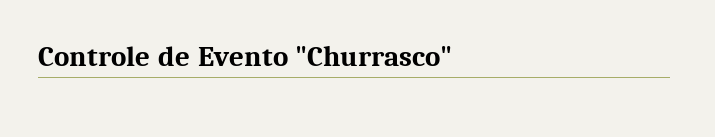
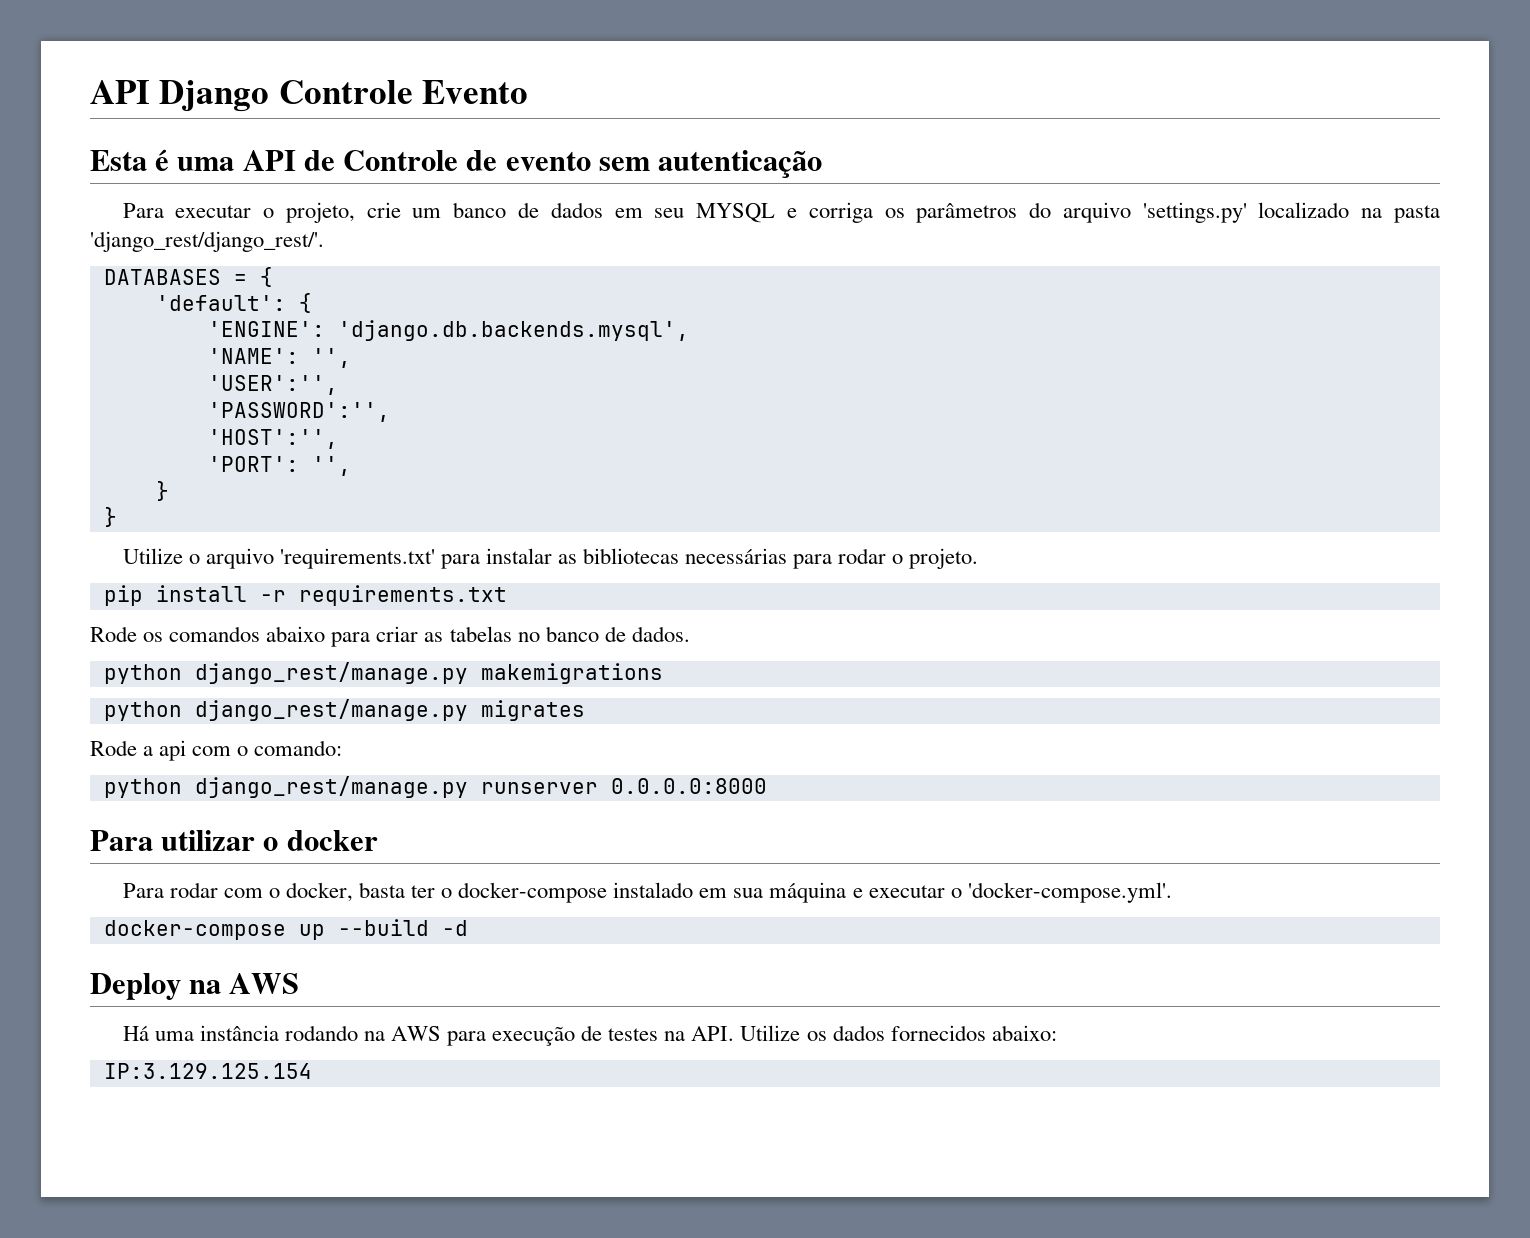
- Controle de Evento "Churrasco"
+ API Django Controle Evento
+ Esta é uma API de Controle de evento sem autenticação
+ Para executar o projeto, crie um banco de dados em seu MYSQL e corriga os parâmetros do arquivo 'settings.py' localizado na pasta 'django_rest/django_rest/'.
+ DATABASES = {
+ 'default': {
+ 'ENGINE': 'django.db.backends.mysql',
+ 'NAME': '',
+ 'USER':'',
+ 'PASSWORD':'',
+ 'HOST':'',
+ 'PORT': '',
+ }
+ }
+ Utilize o arquivo 'requirements.txt' para instalar as bibliotecas necessárias para rodar o projeto.
+ pip install -r requirements.txt
+ Rode os comandos abaixo para criar as tabelas no banco de dados.
+ python django_rest/manage.py makemigrations
+ python django_rest/manage.py migrates
+ Rode a api com o comando:
+ python django_rest/manage.py runserver 0.0.0.0:8000
+ Para utilizar o docker
+ Para rodar com o docker, basta ter o docker-compose instalado em sua máquina e executar o 'docker-compose.yml'.
+ docker-compose up --build -d
+ Deploy na AWS
+ Há uma instância rodando na AWS para execução de testes na API. Utilize os dados fornecidos abaixo:
+ IP:3.129.125.154

